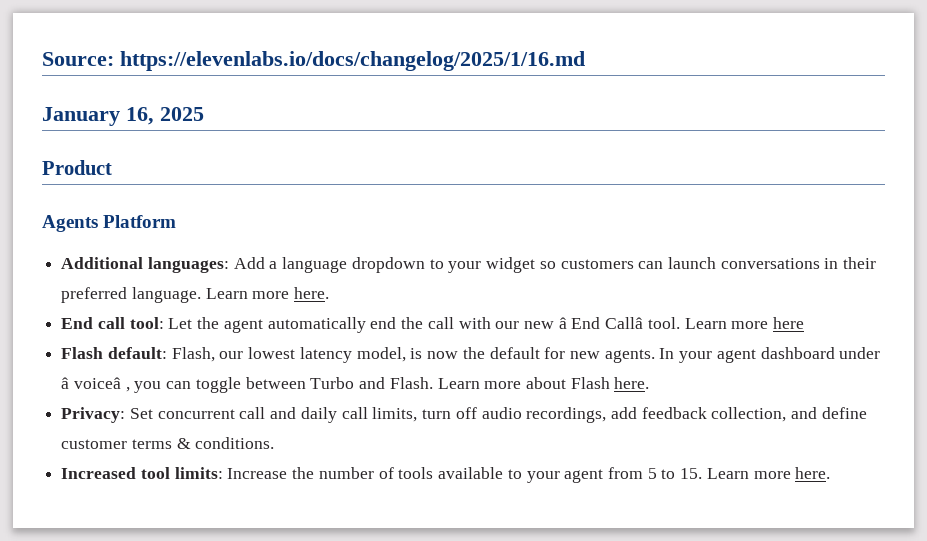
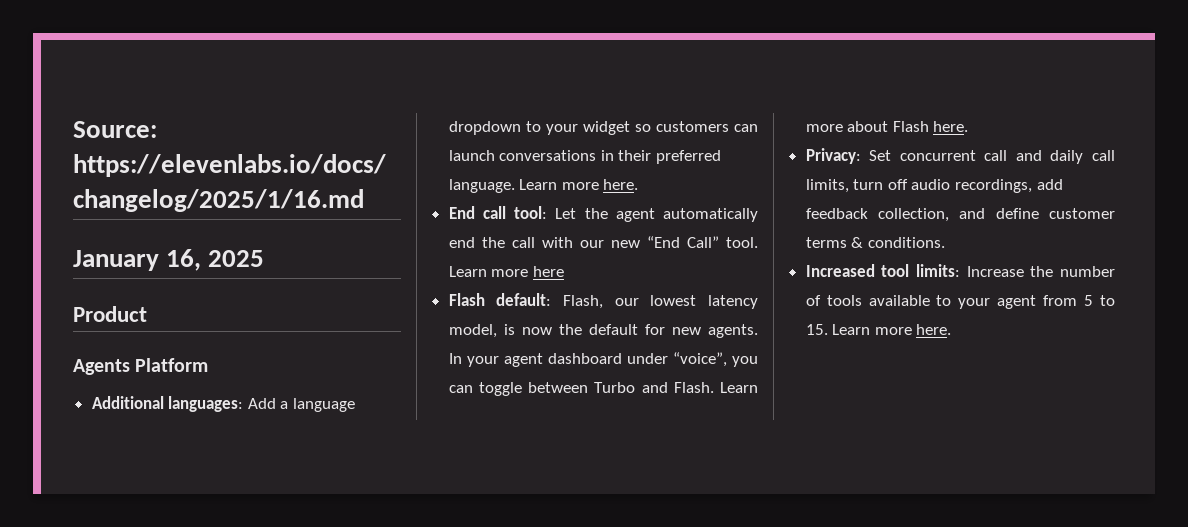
- End call tool: Let the agent automatically end the call with our new â End Callâ tool.
+ End call tool: Let the agent automatically end the call with our new “End Call” tool.
- In your agent dashboard under â voiceâ , you can toggle between Turbo and Flash.
+ In your agent dashboard under “voice”, you can toggle between Turbo and Flash.

